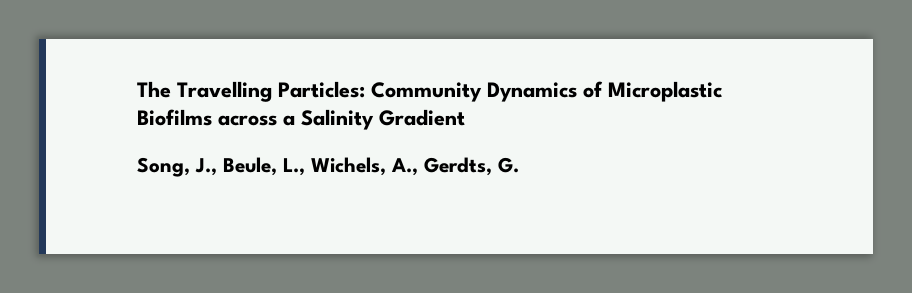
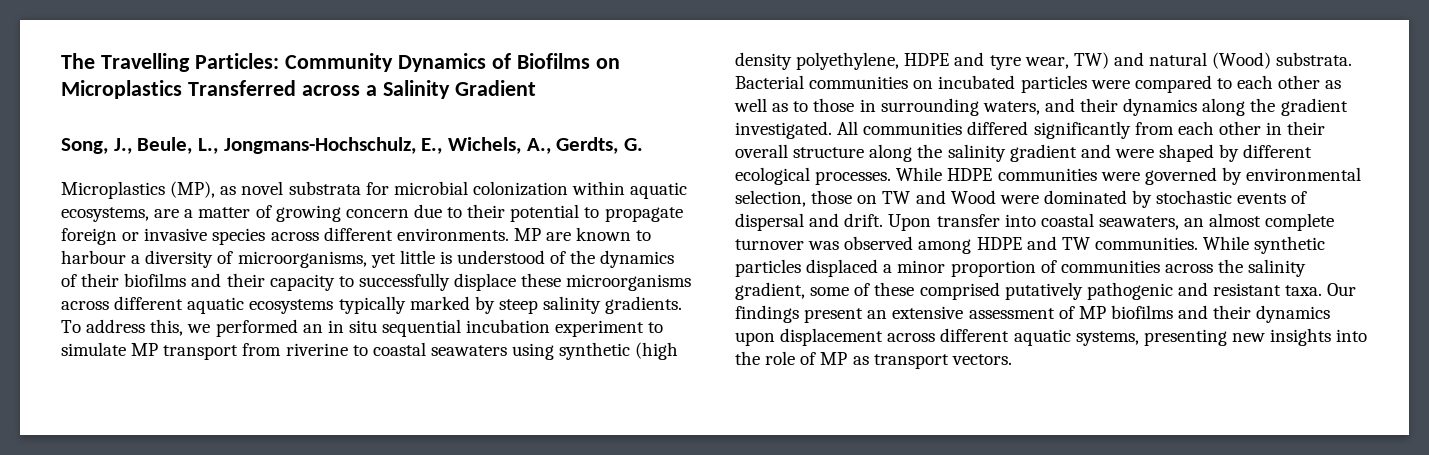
- The Travelling Particles: Community Dynamics of Microplastic Biofilms across a Salinity Gradient
+ The Travelling Particles: Community Dynamics of Biofilms on Microplastics Transferred across a Salinity Gradient
- Song, J., Beule, L., Wichels, A., Gerdts, G.
+ Song, J., Beule, L., Jongmans-Hochschulz, E., Wichels, A., Gerdts, G.
+ Microplastics (MP), as novel substrata for microbial colonization within aquatic ecosystems, are a matter of growing concern due to their potential to propagate foreign or invasive species across different environments. MP are known to harbour a diversity of microorganisms, yet little is understood of the dynamics of their biofilms and their capacity to successfully displace these microorganisms across different aquatic ecosystems typically marked by steep salinity gradients. To address this, we performed an in situ sequential incubation experiment to simulate MP transport from riverine to coastal seawaters using synthetic (high density polyethylene, HDPE and tyre wear, TW) and natural (Wood) substrata. Bacterial communities on incubated particles were compared to each other as well as to those in surrounding waters, and their dynamics along the gradient investigated. All communities differed significantly from each other in their overall structure along the salinity gradient and were shaped by different ecological processes. While HDPE communities were governed by environmental selection, those on TW and Wood were dominated by stochastic events of dispersal and drift. Upon transfer into coastal seawaters, an almost complete turnover was observed among HDPE and TW communities. While synthetic particles displaced a minor proportion of communities across the salinity gradient, some of these comprised putatively pathogenic and resistant taxa. Our findings present an extensive assessment of MP biofilms and their dynamics upon displacement across different aquatic systems, presenting new insights into the role of MP as transport vectors.

